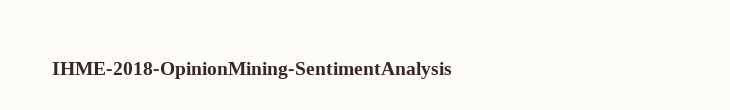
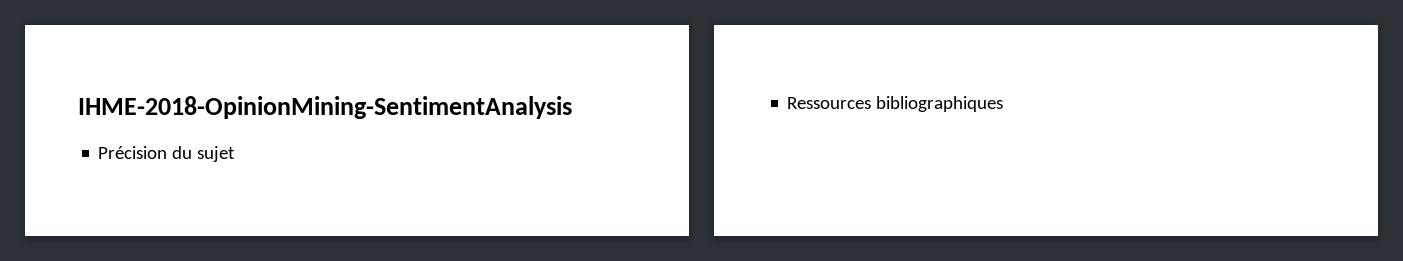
+ Précision du sujet
+ Ressources bibliographiques

